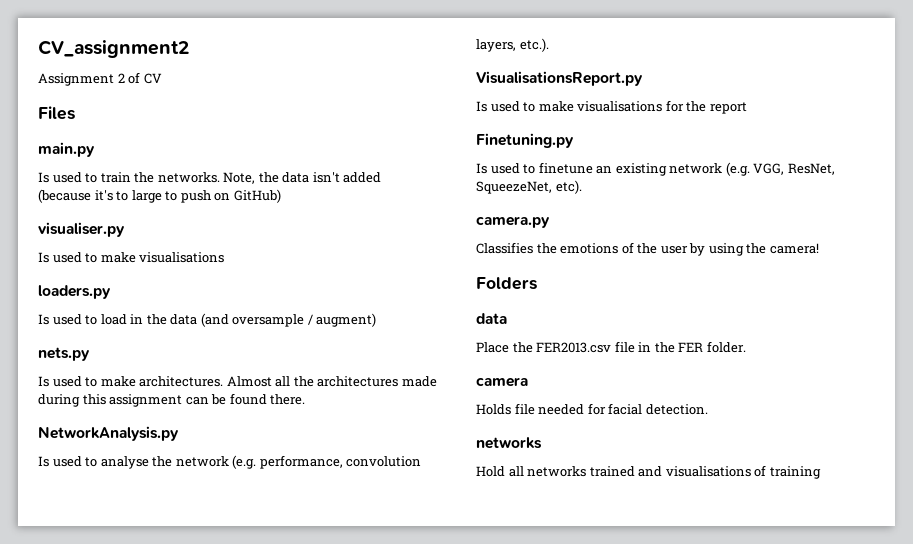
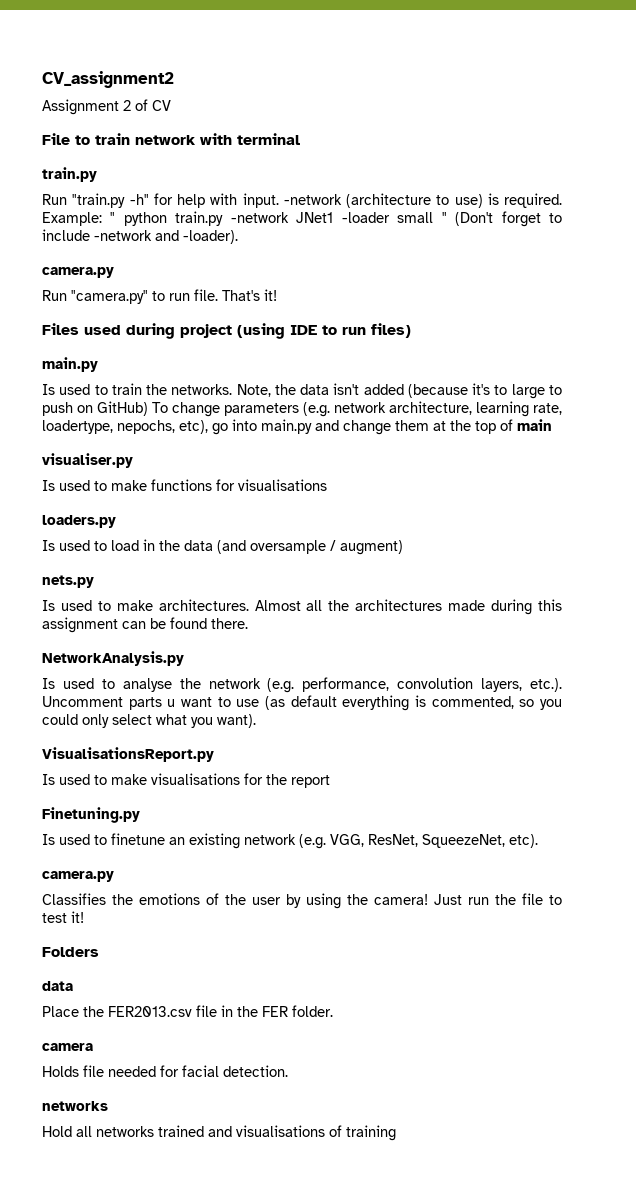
- Files
+ File to train network with terminal
+ train.py
+ Run "train.py -h" for help with input. -network (architecture to use) is required. Example: " python train.py -network JNet1 -loader small " (Don't forget to include -network and -loader).
+ camera.py
+ Run "camera.py" to run file. That's it!
+ Files used during project (using IDE to run files)
- Note, the data isn't added (because it's to large to push on GitHub)
+ Note, the data isn't added (because it's to large to push on GitHub) To change parameters (e.g. network architecture, learning rate, loadertype, nepochs, etc), go into main.py and change them at the top of main
  visualiser.py
- Is used to make visualisations
+ Is used to make functions for visualisations
- Is used to analyse the network (e.g. performance, convolution layers, etc.).
+ Is used to analyse the network (e.g. performance, convolution layers, etc.). Uncomment parts u want to use (as default everything is commented, so you could only select what you want).
+ Just run the file to test it!

